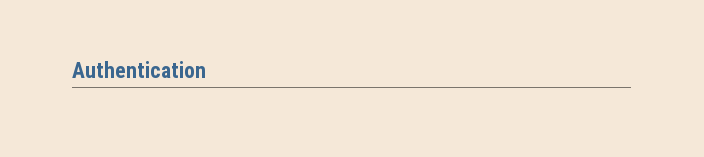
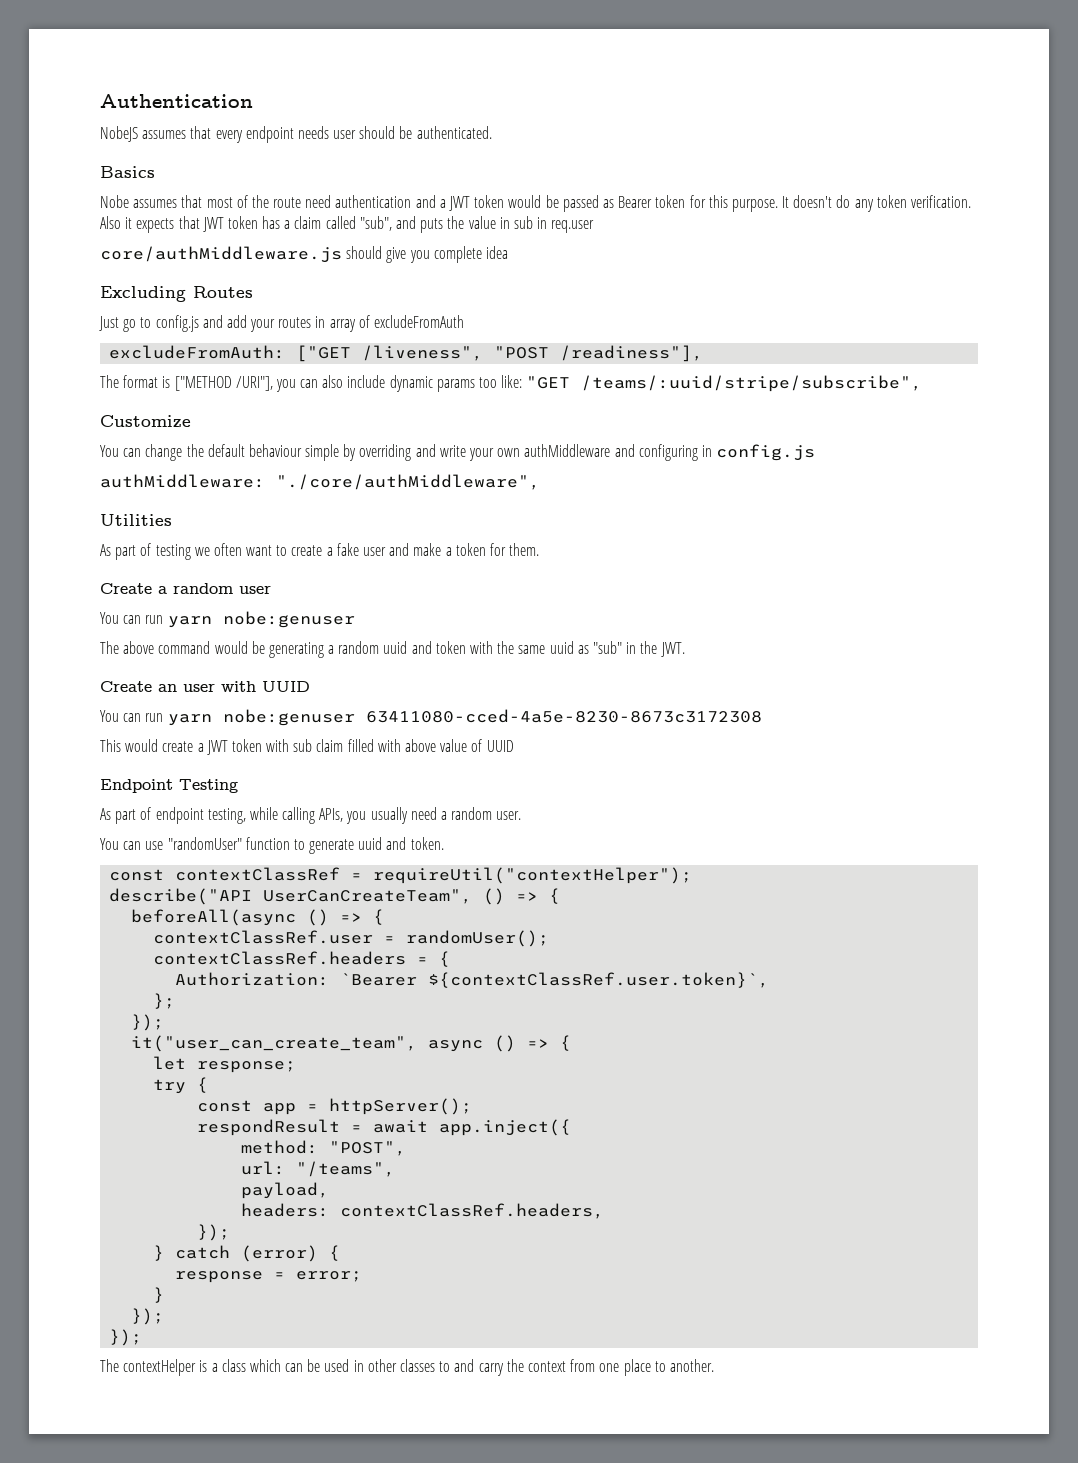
+ NobeJS assumes that every endpoint needs user should be authenticated.
+ Basics
+ Nobe assumes that most of the route need authentication and a JWT token would be passed as Bearer token for this purpose. It doesn't do any token verification. Also it expects that JWT token has a claim called "sub", and puts the value in sub in req.user
+ core/authMiddleware.js should give you complete idea
+ Excluding Routes
+ Just go to config.js and add your routes in array of excludeFromAuth
+ excludeFromAuth: ["GET /liveness", "POST /readiness"],
+ The format is ["METHOD /URI"], you can also include dynamic params too like: "GET /teams/:uuid/stripe/subscribe",
+ Customize
+ You can change the default behaviour simple by overriding and write your own authMiddleware and configuring in config.js
+ authMiddleware: "./core/authMiddleware",
+ Utilities
+ As part of testing we often want to create a fake user and make a token for them.
+ Create a random user
+ You can run yarn nobe:genuser
+ The above command would be generating a random uuid and token with the same uuid as "sub" in the JWT.
+ Create an user with UUID
+ You can run yarn nobe:genuser 63411080-cced-4a5e-8230-8673c3172308
+ This would create a JWT token with sub claim filled with above value of UUID
+ Endpoint Testing
+ As part of endpoint testing, while calling APIs, you usually need a random user.
+ You can use "randomUser" function to generate uuid and token.
+ const contextClassRef = requireUtil("contextHelper");
+ describe("API UserCanCreateTeam", () => {
+ beforeAll(async () => {
+ contextClassRef.user = randomUser();
+ contextClassRef.headers = {
+ Authorization: `Bearer ${contextClassRef.user.token}`,
+ };
+ });
+ it("user_can_create_team", async () => {
+ let response;
+ try {
+ const app = httpServer();
+ respondResult = await app.inject({
+ method: "POST",
+ url: "/teams",
+ payload,
+ headers: contextClassRef.headers,
+ });
+ } catch (error) {
+ response = error;
+ }
+ });
+ });
+ The contextHelper is a class which can be used in other classes to and carry the context from one place to another.

